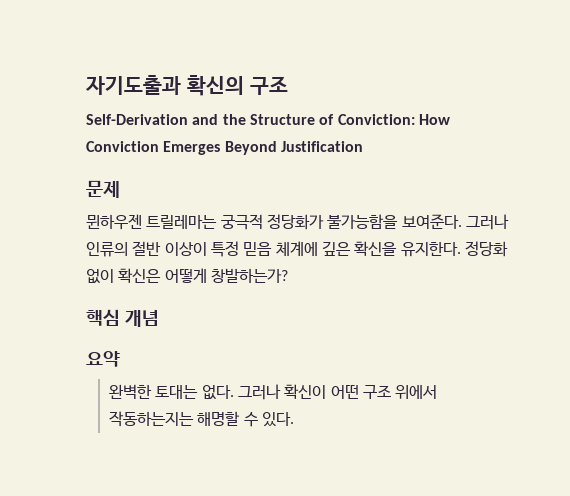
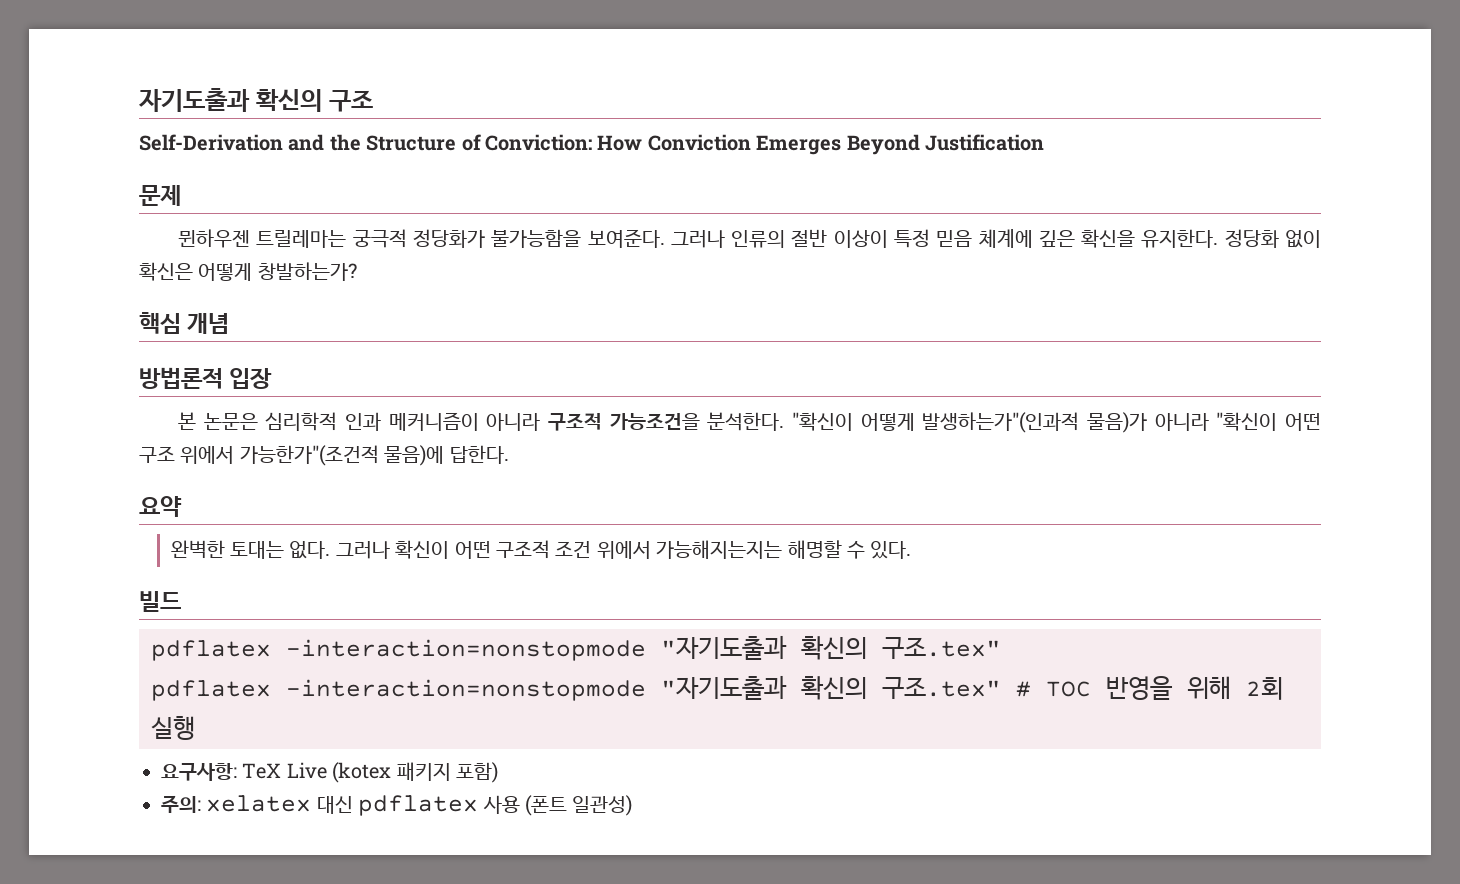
+ 방법론적 입장
+ 본 논문은 심리학적 인과 메커니즘이 아니라 구조적 가능조건을 분석한다. "확신이 어떻게 발생하는가"(인과적 물음)가 아니라 "확신이 어떤 구조 위에서 가능한가"(조건적 물음)에 답한다.
- 그러나 확신이 어떤 구조 위에서 작동하는지는 해명할 수 있다.
+ 그러나 확신이 어떤 구조적 조건 위에서 가능해지는지는 해명할 수 있다.
+ 빌드
+ pdflatex -interaction=nonstopmode "자기도출과 확신의 구조.tex"
+ pdflatex -interaction=nonstopmode "자기도출과 확신의 구조.tex" # TOC 반영을 위해 2회 실행
+ 요구사항: TeX Live (kotex 패키지 포함)
+ 주의: xelatex 대신 pdflatex 사용 (폰트 일관성)

